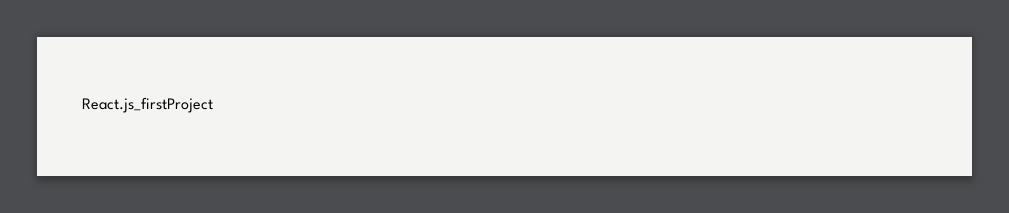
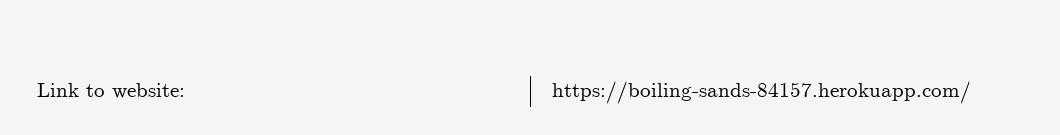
- React.js_firstProject
+ Link to website: https://boiling-sands-84157.herokuapp.com/

